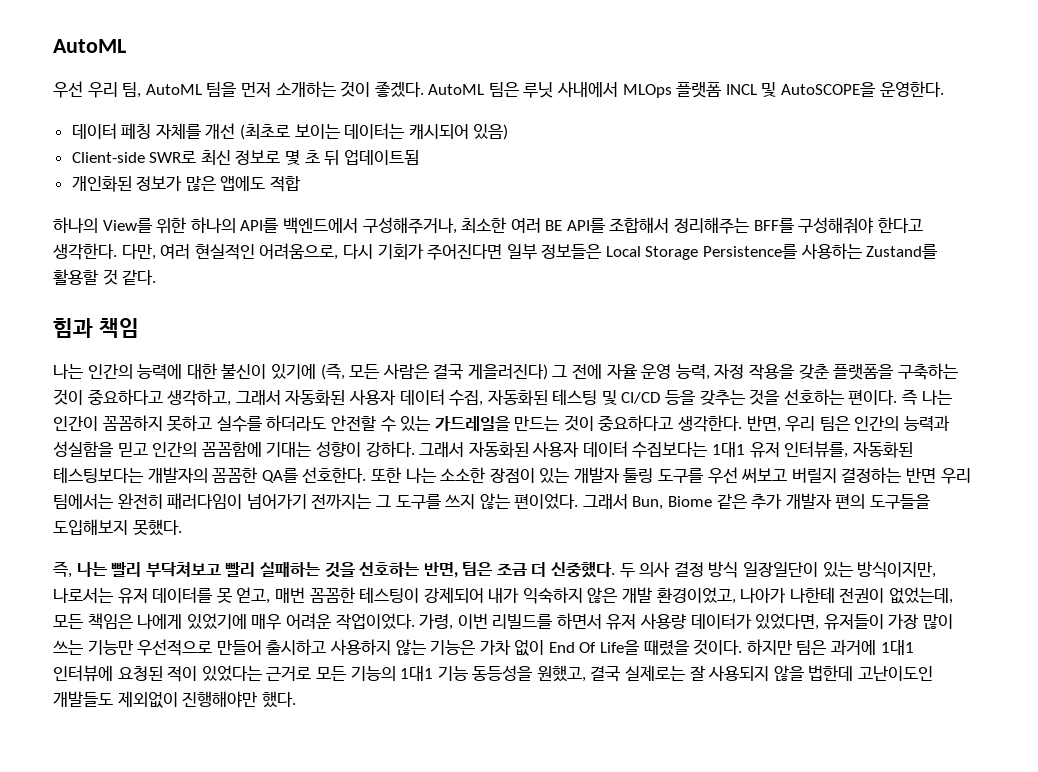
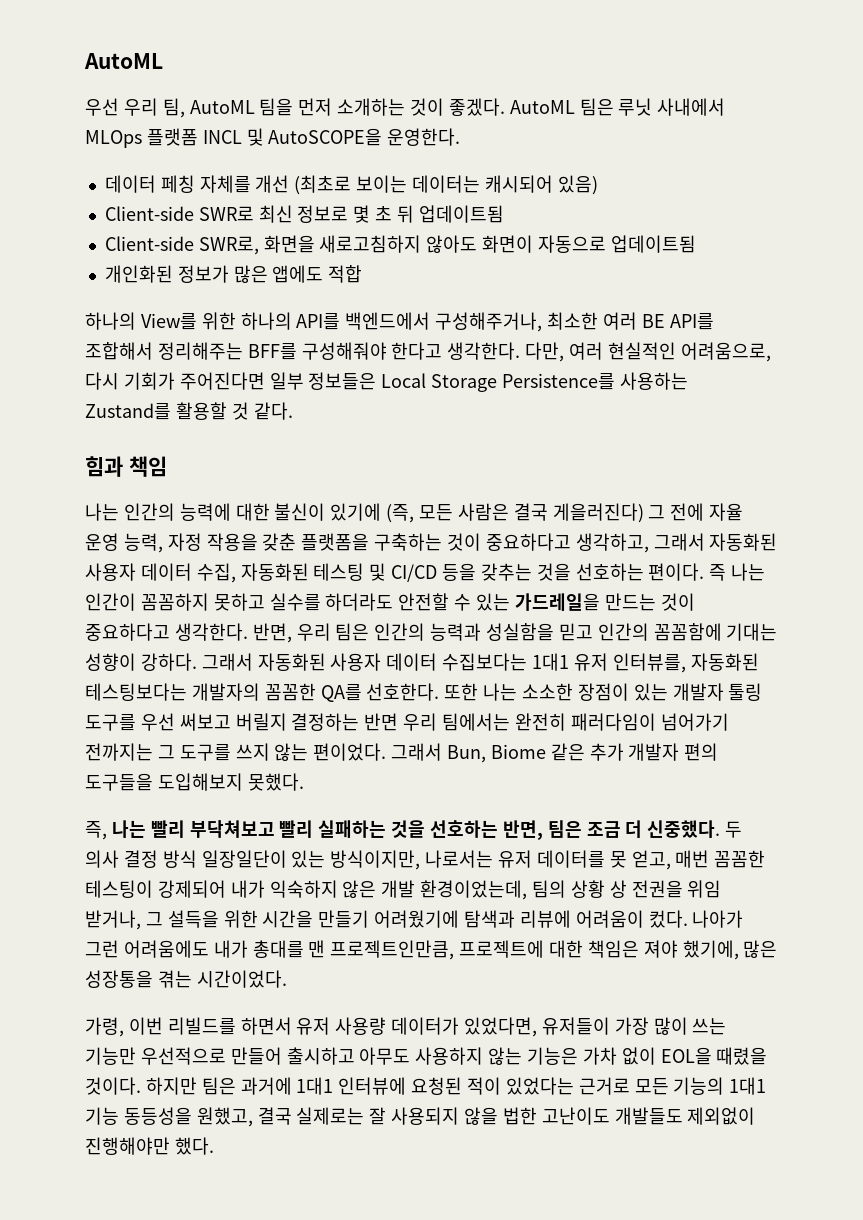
+ Client-side SWR로, 화면을 새로고침하지 않아도 화면이 자동으로 업데이트됨
- 두 의사 결정 방식 일장일단이 있는 방식이지만, 나로서는 유저 데이터를 못 얻고, 매번 꼼꼼한 테스팅이 강제되어 내가 익숙하지 않은 개발 환경이었고, 나아가 나한테 전권이 없었는데, 모든 책임은 나에게 있었기에 매우 어려운 작업이었다. 가령, 이번 리빌드를 하면서 유저 사용량 데이터가 있었다면, 유저들이 가장 많이 쓰는 기능만 우선적으로 만들어 출시하고 사용하지 않는 기능은 가차 없이 End Of Life을 때렸을 것이다.
+ 두 의사 결정 방식 일장일단이 있는 방식이지만, 나로서는 유저 데이터를 못 얻고, 매번 꼼꼼한 테스팅이 강제되어 내가 익숙하지 않은 개발 환경이었는데, 팀의 상황 상 전권을 위임 받거나, 그 설득을 위한 시간을 만들기 어려웠기에 탐색과 리뷰에 어려움이 컸다. 나아가 그런 어려움에도 내가 총대를 맨 프로젝트인만큼, 프로젝트에 대한 책임은 져야 했기에, 많은 성장통을 겪는 시간이었다.
+ 가령, 이번 리빌드를 하면서 유저 사용량 데이터가 있었다면, 유저들이 가장 많이 쓰는 기능만 우선적으로 만들어 출시하고 아무도 사용하지 않는 기능은 가차 없이 EOL을 때렸을 것이다.
- 하지만 팀은 과거에 1대1 인터뷰에 요청된 적이 있었다는 근거로 모든 기능의 1대1 기능 동등성을 원했고, 결국 실제로는 잘 사용되지 않을 법한데 고난이도인 개발들도 제외없이 진행해야만 했다.
+ 하지만 팀은 과거에 1대1 인터뷰에 요청된 적이 있었다는 근거로 모든 기능의 1대1 기능 동등성을 원했고, 결국 실제로는 잘 사용되지 않을 법한 고난이도 개발들도 제외없이 진행해야만 했다.

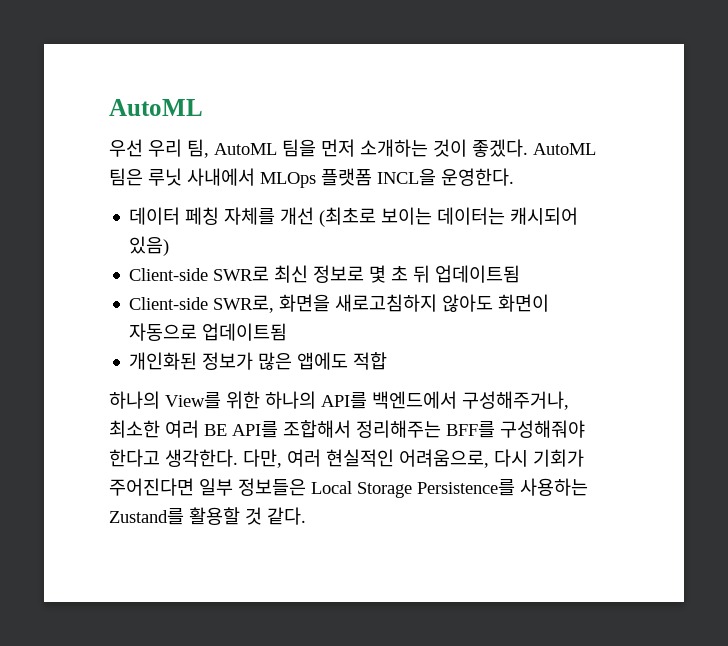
- AutoML 팀은 루닛 사내에서 MLOps 플랫폼 INCL 및 AutoSCOPE을 운영한다.
+ AutoML 팀은 루닛 사내에서 MLOps 플랫폼 INCL을 운영한다.
- 힘과 책임
- 나는 인간의 능력에 대한 불신이 있기에 (즉, 모든 사람은 결국 게을러진다) 그 전에 자율 운영 능력, 자정 작용을 갖춘 플랫폼을 구축하는 것이 중요하다고 생각하고, 그래서 자동화된 사용자 데이터 수집, 자동화된 테스팅 및 CI/CD 등을 갖추는 것을 선호하는 편이다. 즉 나는 인간이 꼼꼼하지 못하고 실수를 하더라도 안전할 수 있는 가드레일을 만드는 것이 중요하다고 생각한다. 반면, 우리 팀은 인간의 능력과 성실함을 믿고 인간의 꼼꼼함에 기대는 성향이 강하다. 그래서 자동화된 사용자 데이터 수집보다는 1대1 유저 인터뷰를, 자동화된 테스팅보다는 개발자의 꼼꼼한 QA를 선호한다. 또한 나는 소소한 장점이 있는 개발자 툴링 도구를 우선 써보고 버릴지 결정하는 반면 우리 팀에서는 완전히 패러다임이 넘어가기 전까지는 그 도구를 쓰지 않는 편이었다. 그래서 Bun, Biome 같은 추가 개발자 편의 도구들을 도입해보지 못했다.
- 즉, 나는 빨리 부닥쳐보고 빨리 실패하는 것을 선호하는 반면, 팀은 조금 더 신중했다. 두 의사 결정 방식 일장일단이 있는 방식이지만, 나로서는 유저 데이터를 못 얻고, 매번 꼼꼼한 테스팅이 강제되어 내가 익숙하지 않은 개발 환경이었는데, 팀의 상황 상 전권을 위임 받거나, 그 설득을 위한 시간을 만들기 어려웠기에 탐색과 리뷰에 어려움이 컸다. 나아가 그런 어려움에도 내가 총대를 맨 프로젝트인만큼, 프로젝트에 대한 책임은 져야 했기에, 많은 성장통을 겪는 시간이었다.
- 가령, 이번 리빌드를 하면서 유저 사용량 데이터가 있었다면, 유저들이 가장 많이 쓰는 기능만 우선적으로 만들어 출시하고 아무도 사용하지 않는 기능은 가차 없이 EOL을 때렸을 것이다. 하지만 팀은 과거에 1대1 인터뷰에 요청된 적이 있었다는 근거로 모든 기능의 1대1 기능 동등성을 원했고, 결국 실제로는 잘 사용되지 않을 법한 고난이도 개발들도 제외없이 진행해야만 했다.

